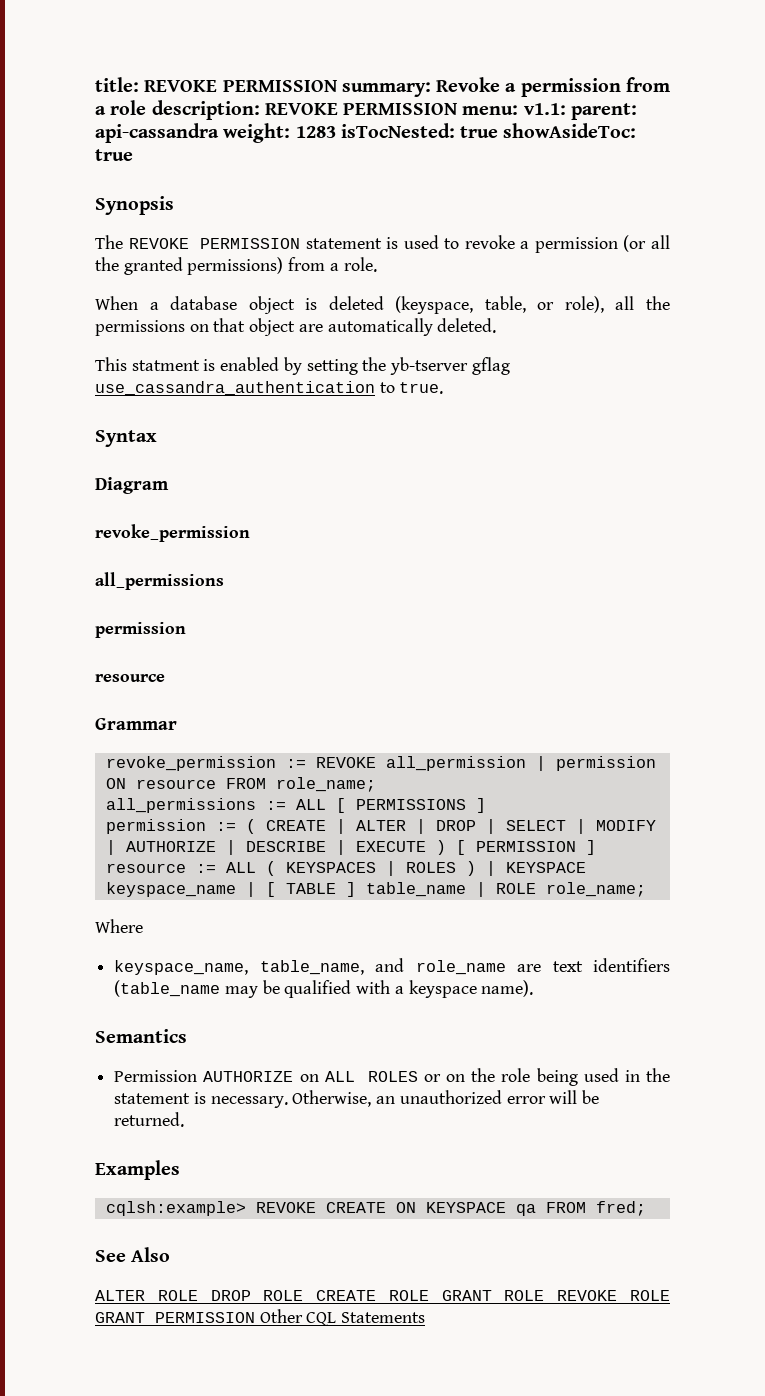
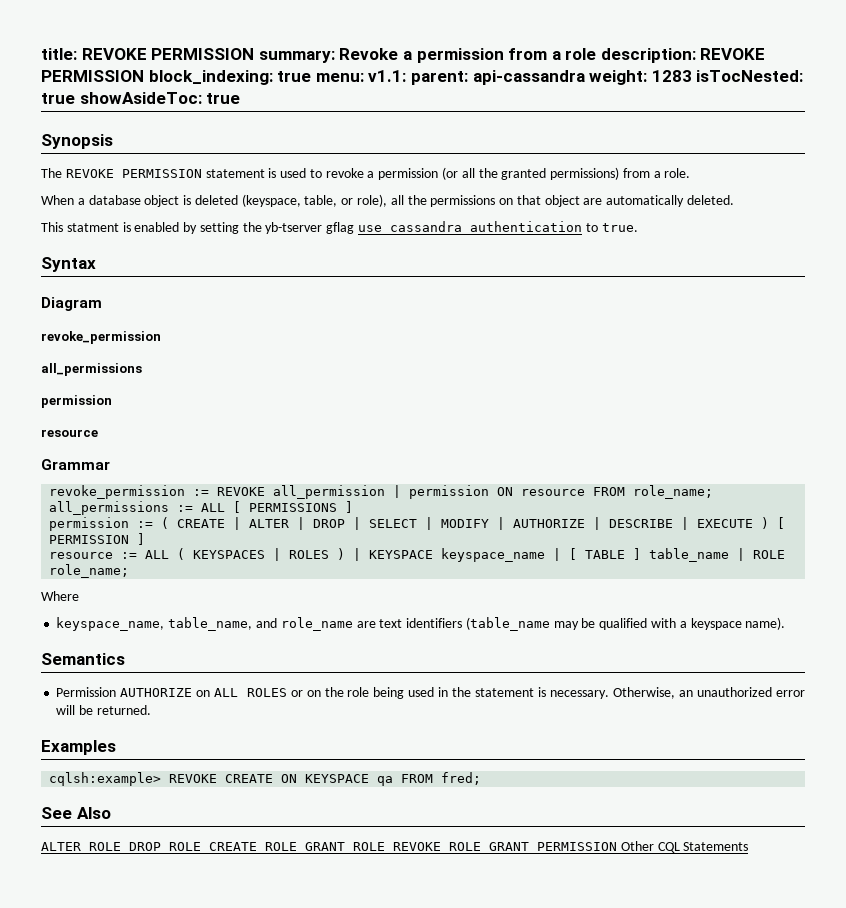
- title: REVOKE PERMISSION summary: Revoke a permission from a role description: REVOKE PERMISSION menu: v1.1: parent: api-cassandra weight: 1283 isTocNested: true showAsideToc: true
+ title: REVOKE PERMISSION summary: Revoke a permission from a role description: REVOKE PERMISSION block_indexing: true menu: v1.1: parent: api-cassandra weight: 1283 isTocNested: true showAsideToc: true

